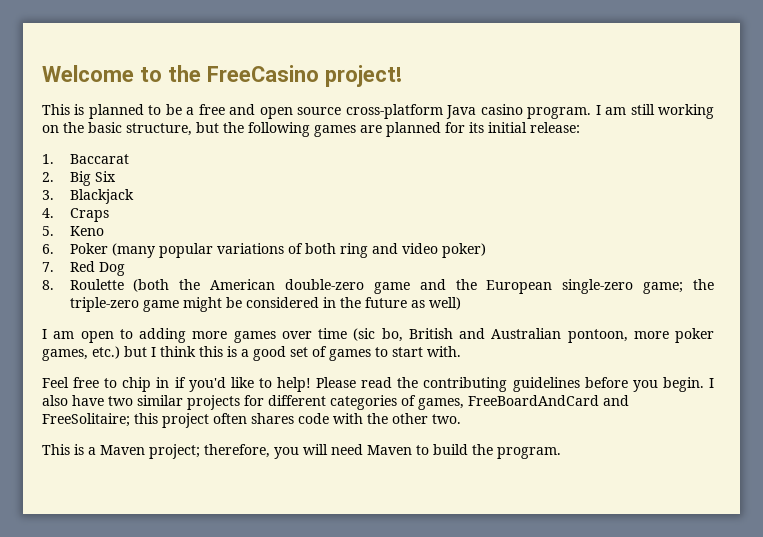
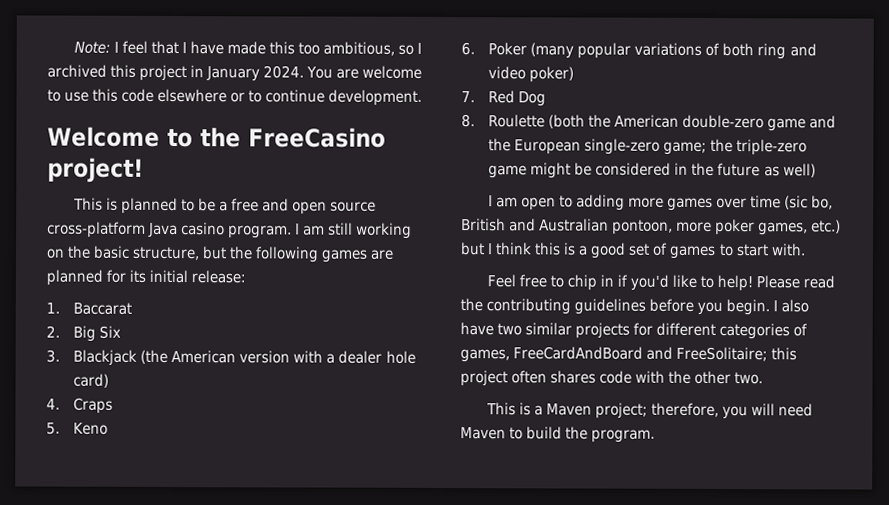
+ Note: I feel that I have made this too ambitious, so I archived this project in January 2024. You are welcome to use this code elsewhere or to continue development.
- 3. Blackjack
+ 3. Blackjack (the American version with a dealer hole card)
- I also have two similar projects for different categories of games, FreeBoardAndCard and FreeSolitaire; this project often shares code with the other two.
+ I also have two similar projects for different categories of games, FreeCardAndBoard and FreeSolitaire; this project often shares code with the other two.

